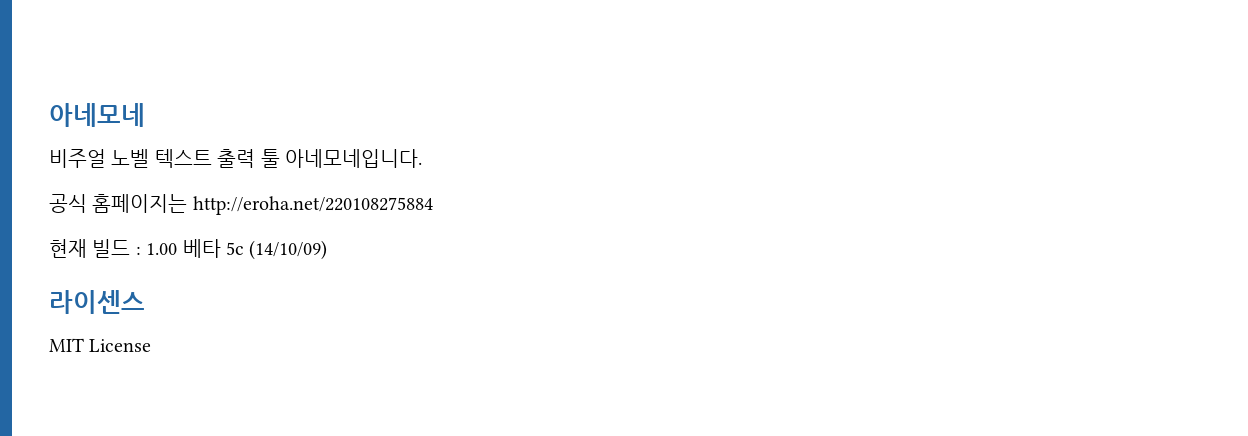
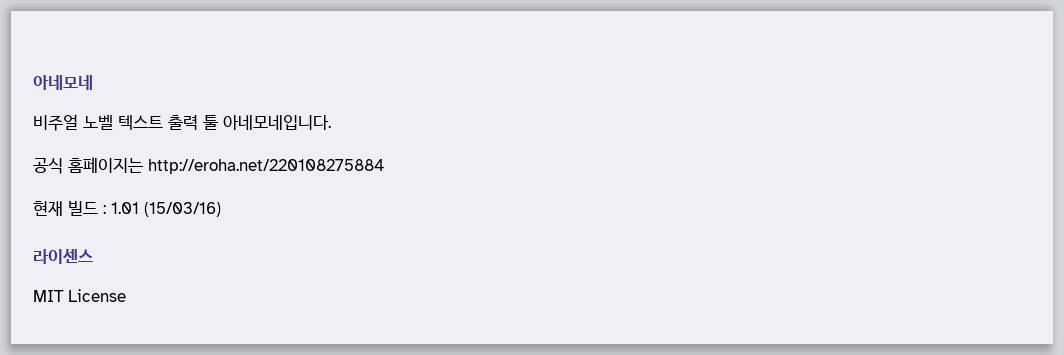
- 현재 빌드 : 1.00 베타 5c (14/10/09)
+ 현재 빌드 : 1.01 (15/03/16)

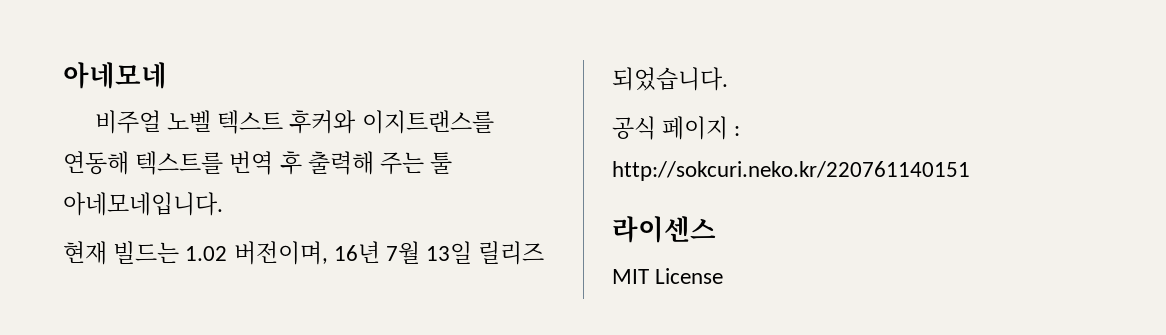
- 비주얼 노벨 텍스트 출력 툴 아네모네입니다.
- 공식 홈페이지는 http://eroha.net/220108275884
- 현재 빌드 : 1.01 (15/03/16)
+ 비주얼 노벨 텍스트 후커와 이지트랜스를 연동해 텍스트를 번역 후 출력해 주는 툴 아네모네입니다.
+ 현재 빌드는 1.02 버전이며, 16년 7월 13일 릴리즈 되었습니다.
+ 공식 페이지 : http://sokcuri.neko.kr/220761140151

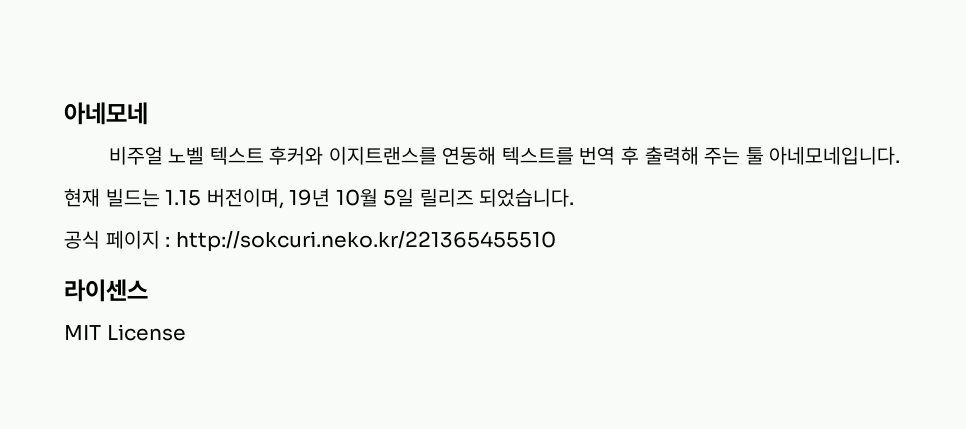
- 현재 빌드는 1.02 버전이며, 16년 7월 13일 릴리즈 되었습니다.
+ 현재 빌드는 1.15 버전이며, 19년 10월 5일 릴리즈 되었습니다.
- 공식 페이지 : http://sokcuri.neko.kr/220761140151
+ 공식 페이지 : http://sokcuri.neko.kr/221365455510

